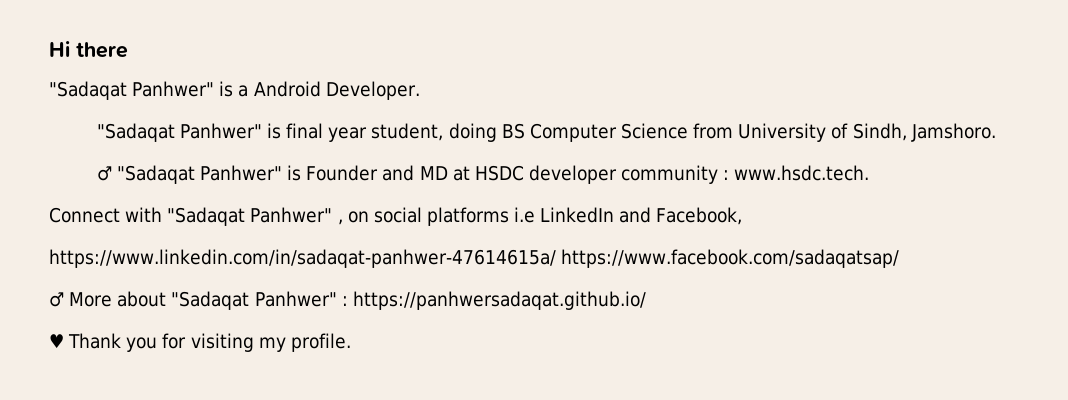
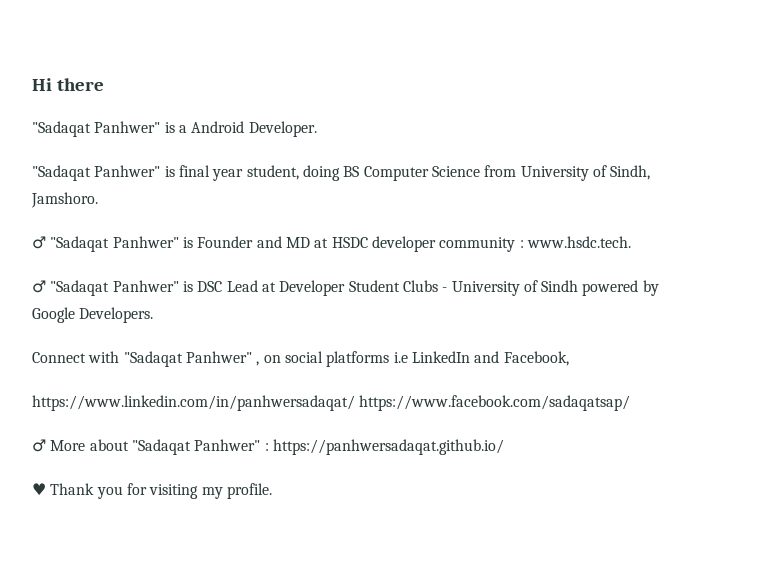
+ ♂ "Sadaqat Panhwer" is DSC Lead at Developer Student Clubs - University of Sindh powered by Google Developers.
- https://www.linkedin.com/in/sadaqat-panhwer-47614615a/ https://www.facebook.com/sadaqatsap/
+ https://www.linkedin.com/in/panhwersadaqat/ https://www.facebook.com/sadaqatsap/

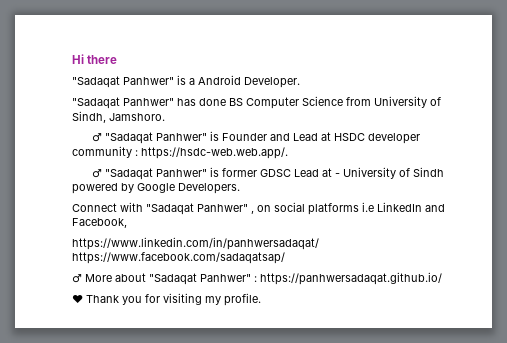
- "Sadaqat Panhwer" is final year student, doing BS Computer Science from University of Sindh, Jamshoro.
+ "Sadaqat Panhwer" has done BS Computer Science from University of Sindh, Jamshoro.
- ♂ "Sadaqat Panhwer" is Founder and MD at HSDC developer community : www.hsdc.tech.
- ♂ "Sadaqat Panhwer" is DSC Lead at Developer Student Clubs - University of Sindh powered by Google Developers.
+ ♂ "Sadaqat Panhwer" is Founder and Lead at HSDC developer community : https://hsdc-web.web.app/.
+ ♂ "Sadaqat Panhwer" is former GDSC Lead at - University of Sindh powered by Google Developers.

